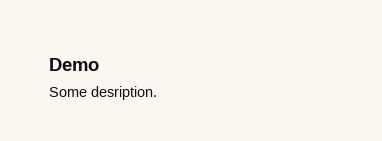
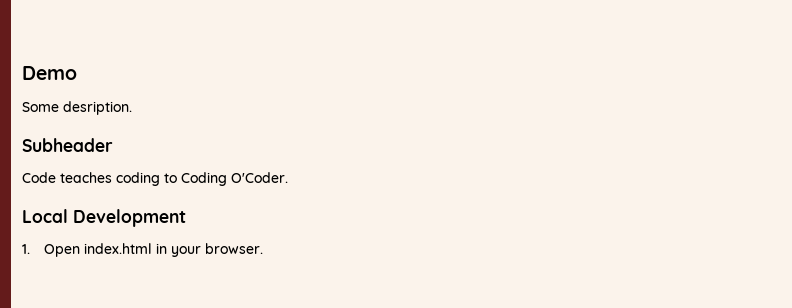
+ Subheader
+ Code teaches coding to Coding O'Coder.
+ Local Development
+ 1. Open index.html in your browser.

